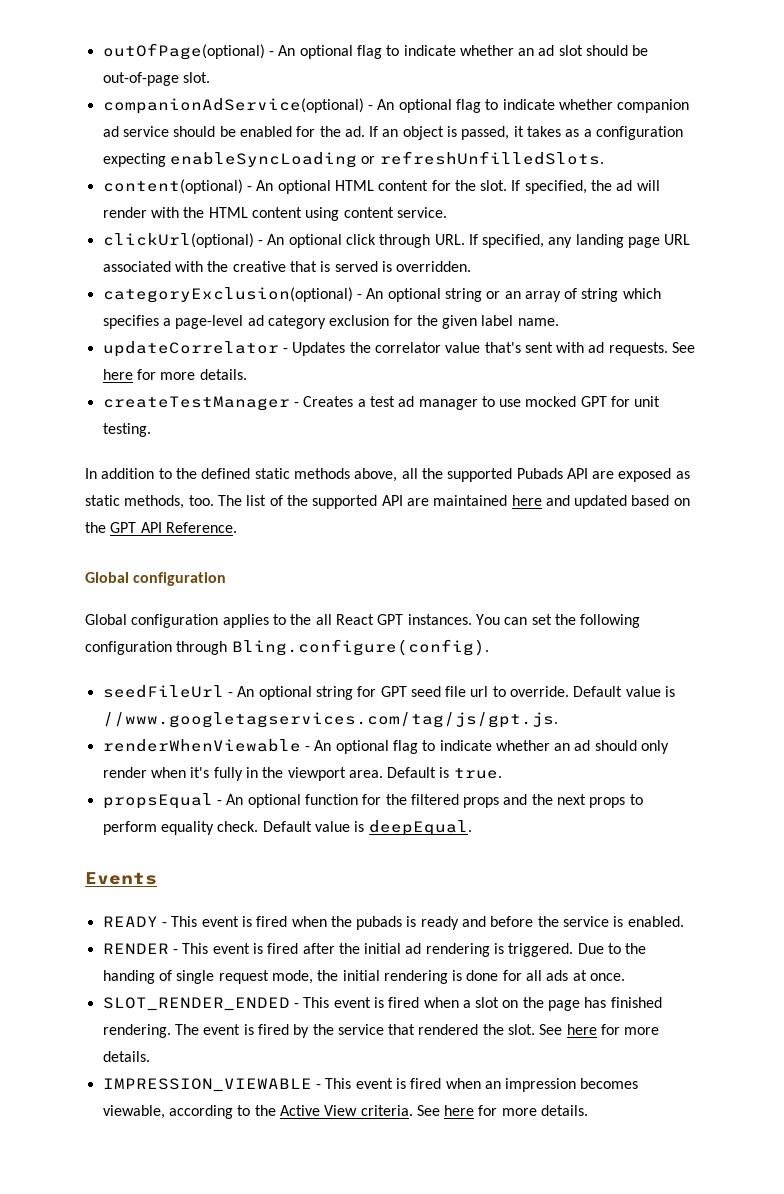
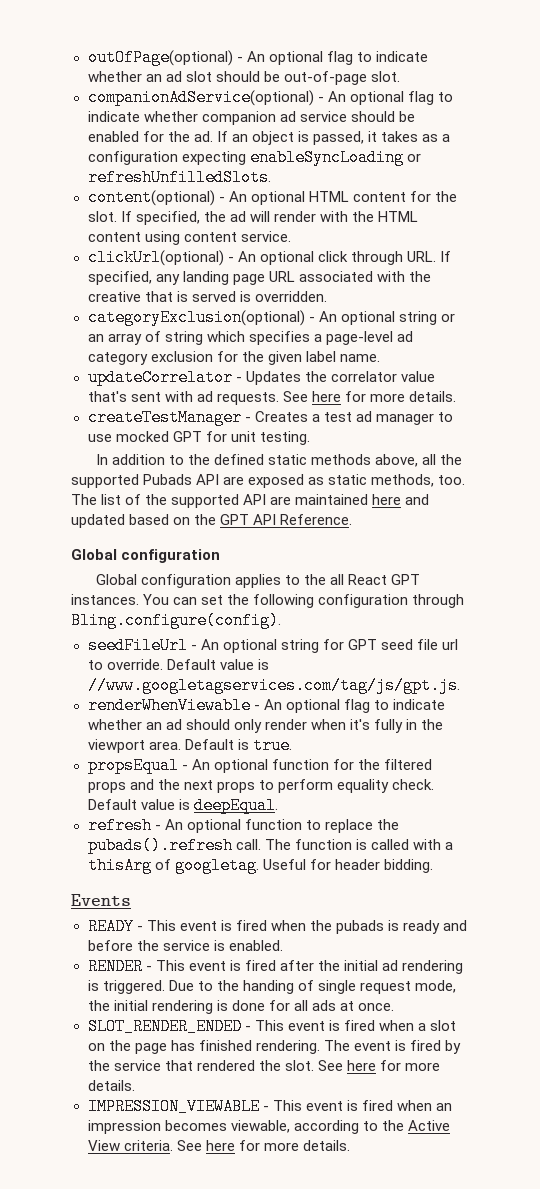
+ refresh - An optional function to replace the pubads().refresh call. The function is called with a thisArg of googletag. Useful for header bidding.

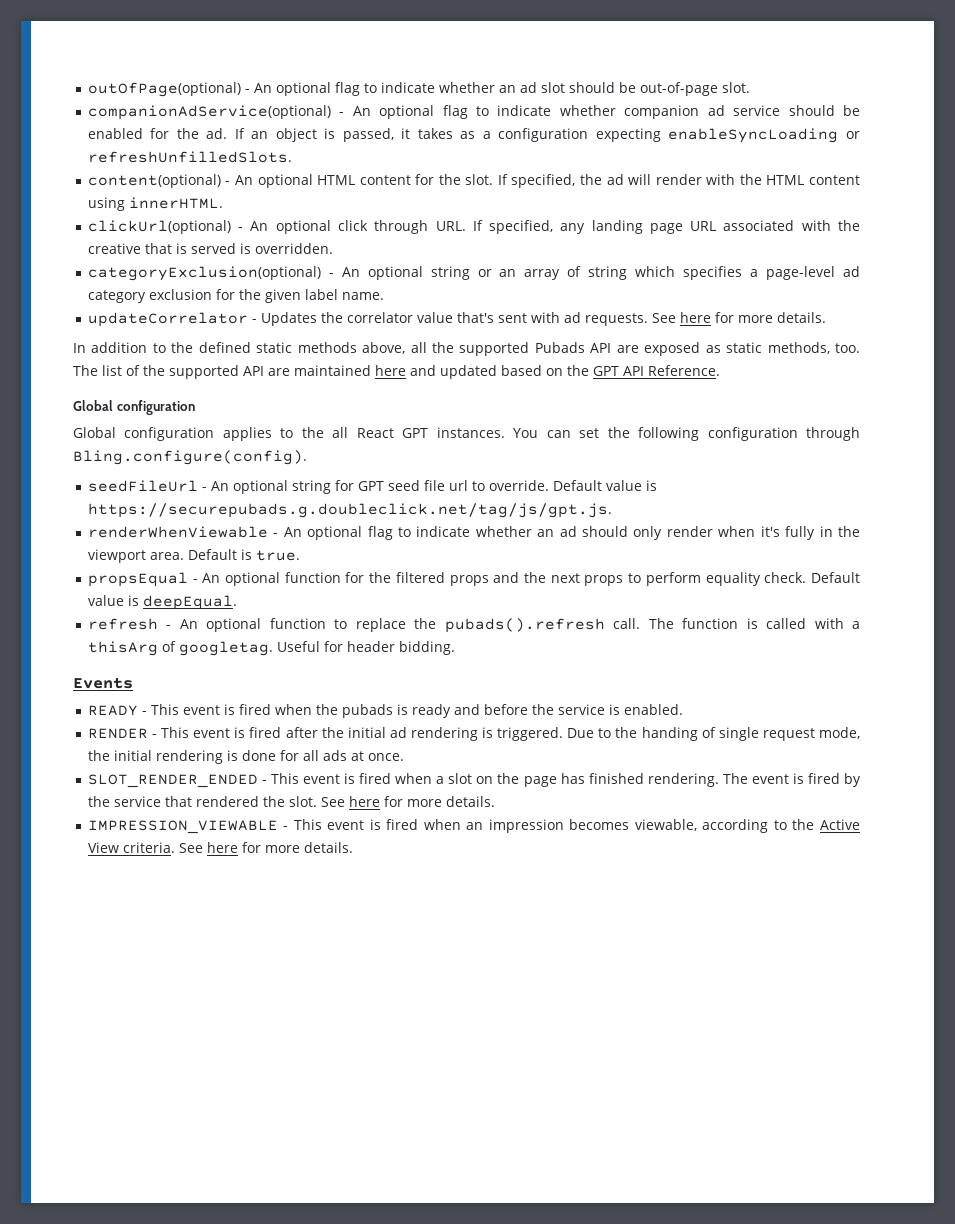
- If specified, the ad will render with the HTML content using content service.
+ If specified, the ad will render with the HTML content using innerHTML.
- createTestManager - Creates a test ad manager to use mocked GPT for unit testing.
- Default value is //www.googletagservices.com/tag/js/gpt.js.
+ Default value is https://securepubads.g.doubleclick.net/tag/js/gpt.js.

